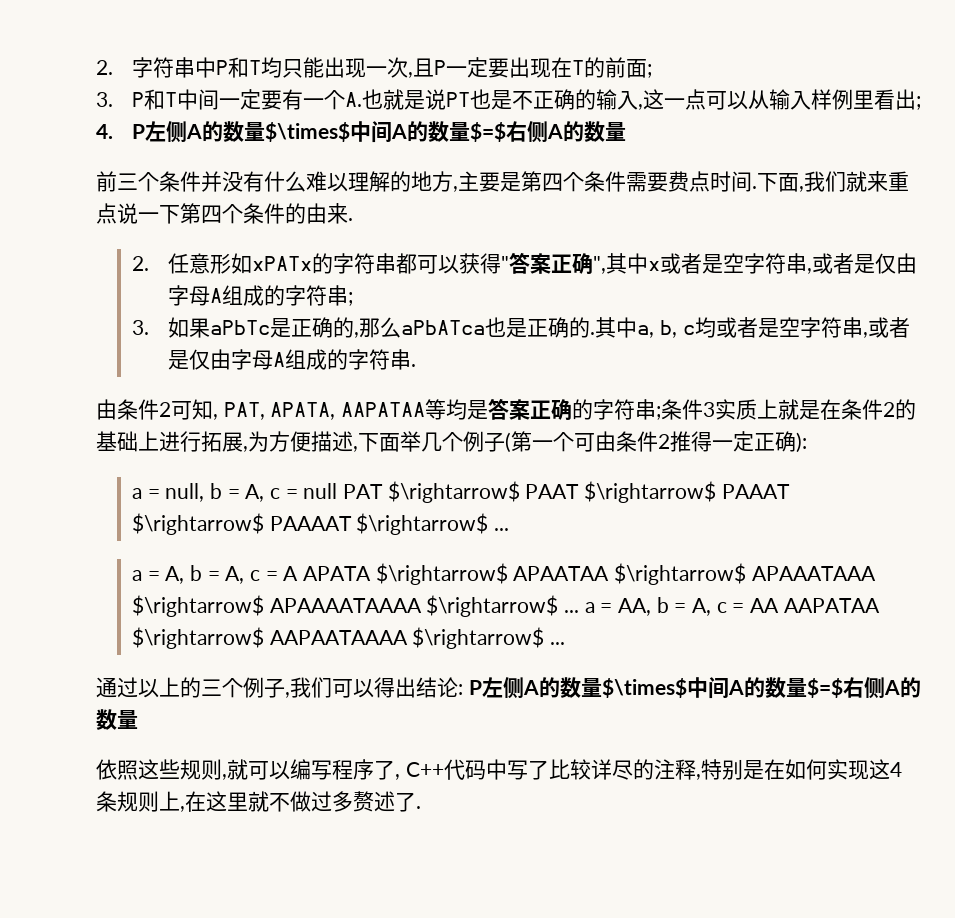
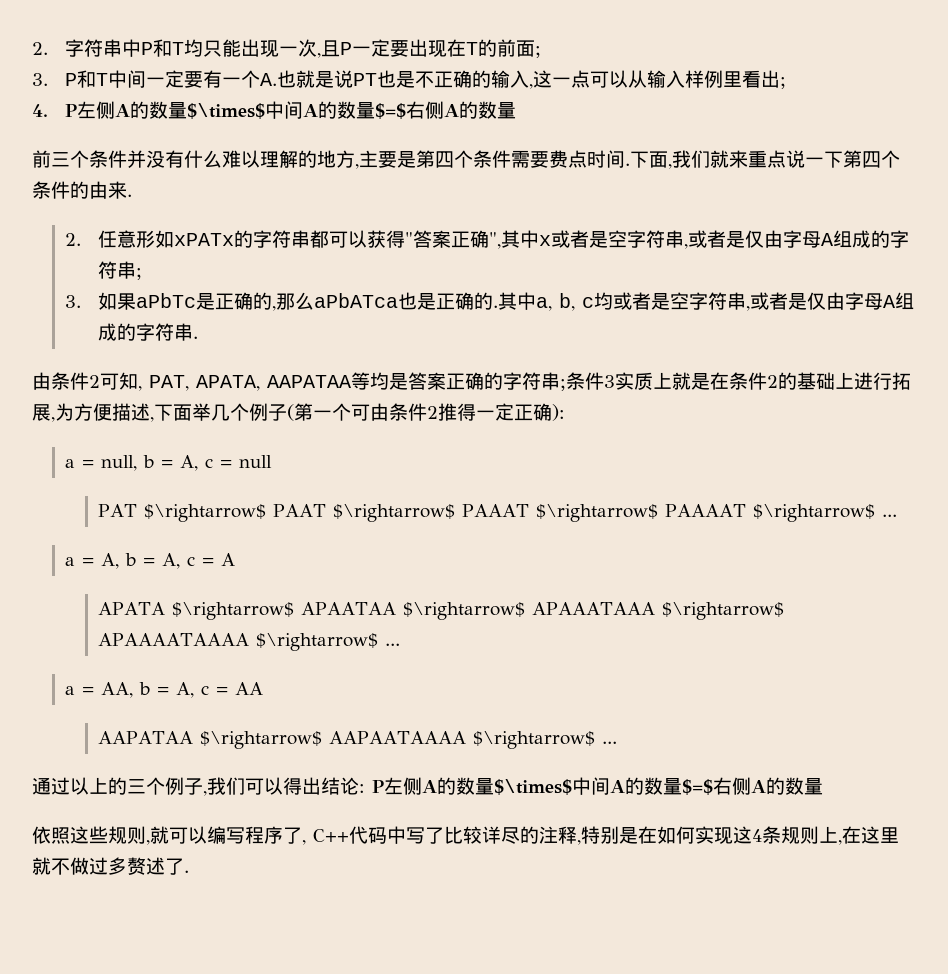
- a = null, b = A, c = null PAT $\rightarrow$ PAAT $\rightarrow$ PAAAT $\rightarrow$ PAAAAT $\rightarrow$ ...
+ a = null, b = A, c = null
+ PAT $\rightarrow$ PAAT $\rightarrow$ PAAAT $\rightarrow$ PAAAAT $\rightarrow$ ...
- a = A, b = A, c = A APATA $\rightarrow$ APAATAA $\rightarrow$ APAAATAAA $\rightarrow$ APAAAATAAAA $\rightarrow$ ... a = AA, b = A, c = AA AAPATAA $\rightarrow$ AAPAATAAAA $\rightarrow$ ...
+ a = A, b = A, c = A
+ APATA $\rightarrow$ APAATAA $\rightarrow$ APAAATAAA $\rightarrow$ APAAAATAAAA $\rightarrow$ ...
+ a = AA, b = A, c = AA
+ AAPATAA $\rightarrow$ AAPAATAAAA $\rightarrow$ ...

